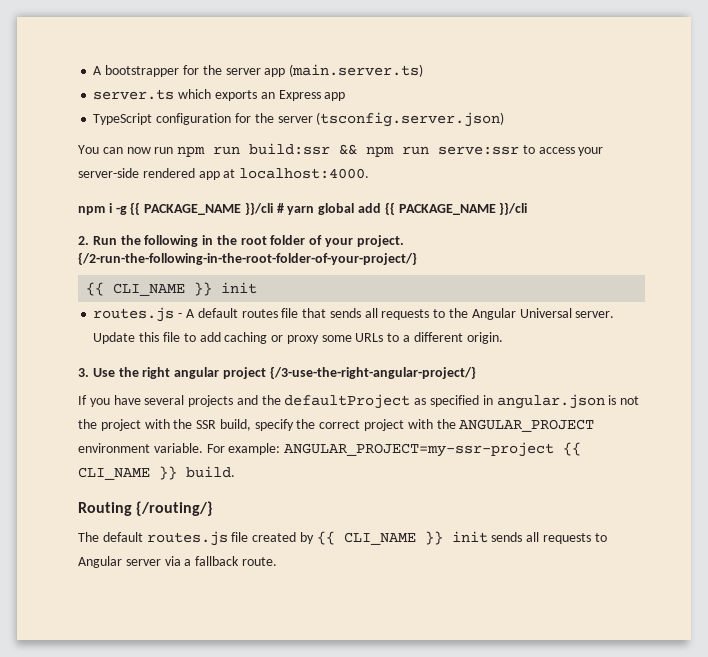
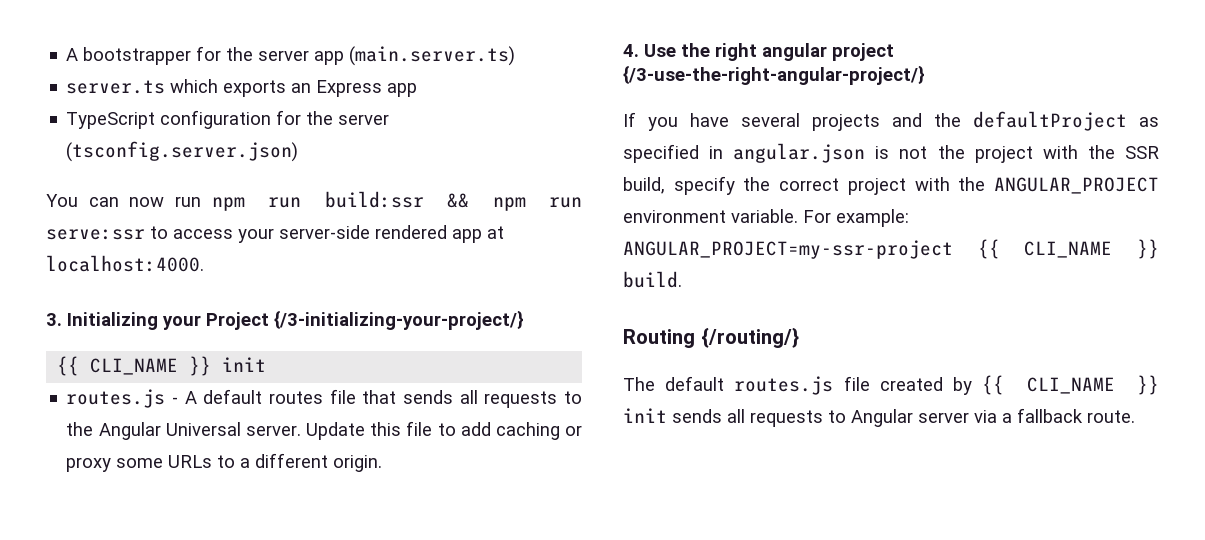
- npm i -g {{ PACKAGE_NAME }}/cli # yarn global add {{ PACKAGE_NAME }}/cli
- 2. Run the following in the root folder of your project. {/2-run-the-following-in-the-root-folder-of-your-project/}
+ 3. Initializing your Project {/3-initializing-your-project/}
- 3. Use the right angular project {/3-use-the-right-angular-project/}
+ 4. Use the right angular project {/3-use-the-right-angular-project/}

